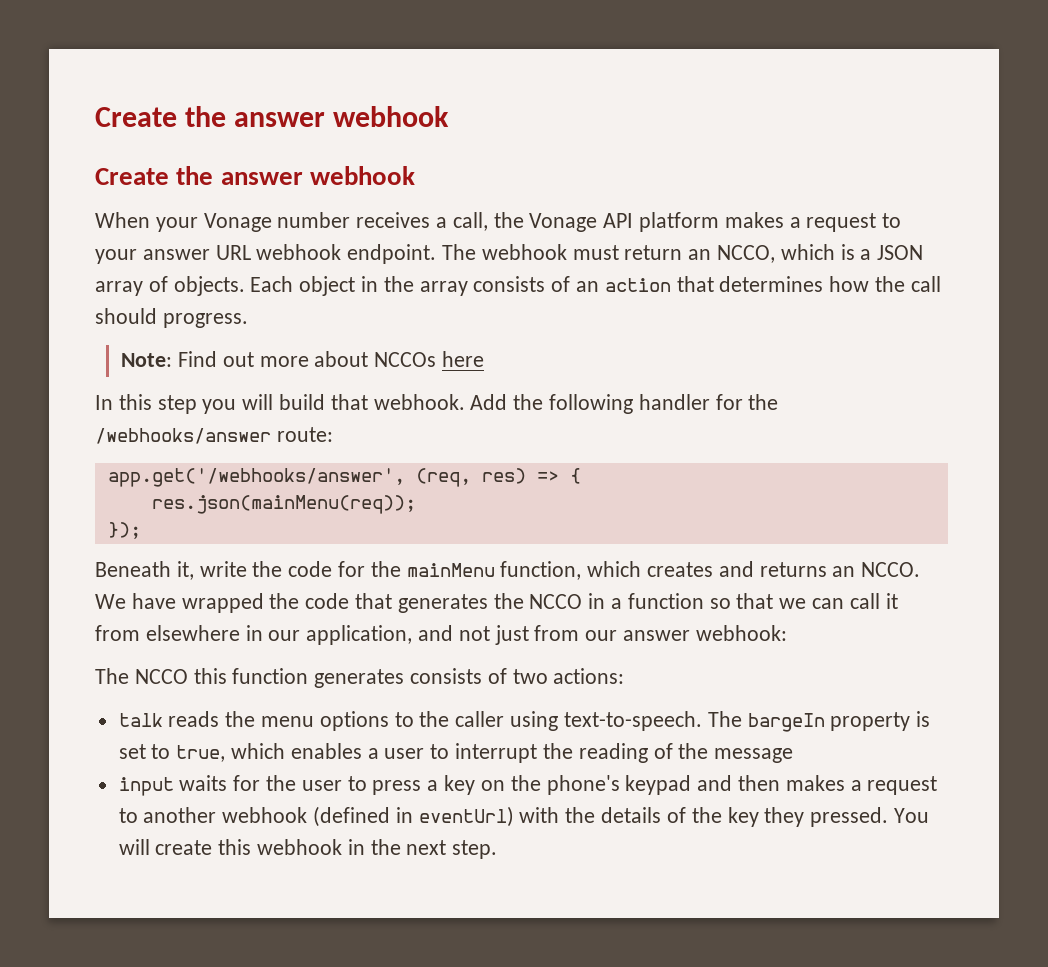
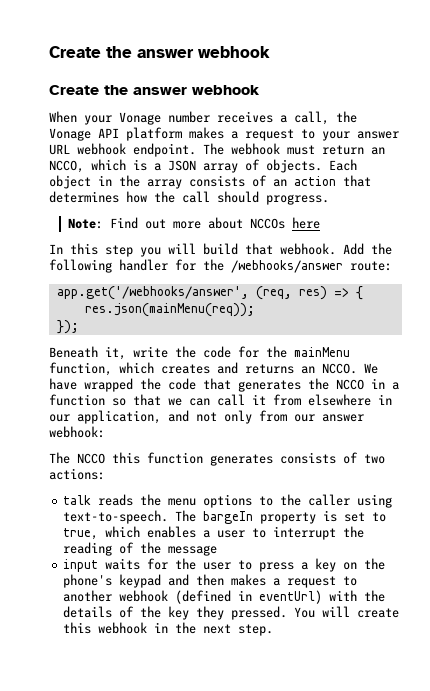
- We have wrapped the code that generates the NCCO in a function so that we can call it from elsewhere in our application, and not just from our answer webhook:
+ We have wrapped the code that generates the NCCO in a function so that we can call it from elsewhere in our application, and not only from our answer webhook:

